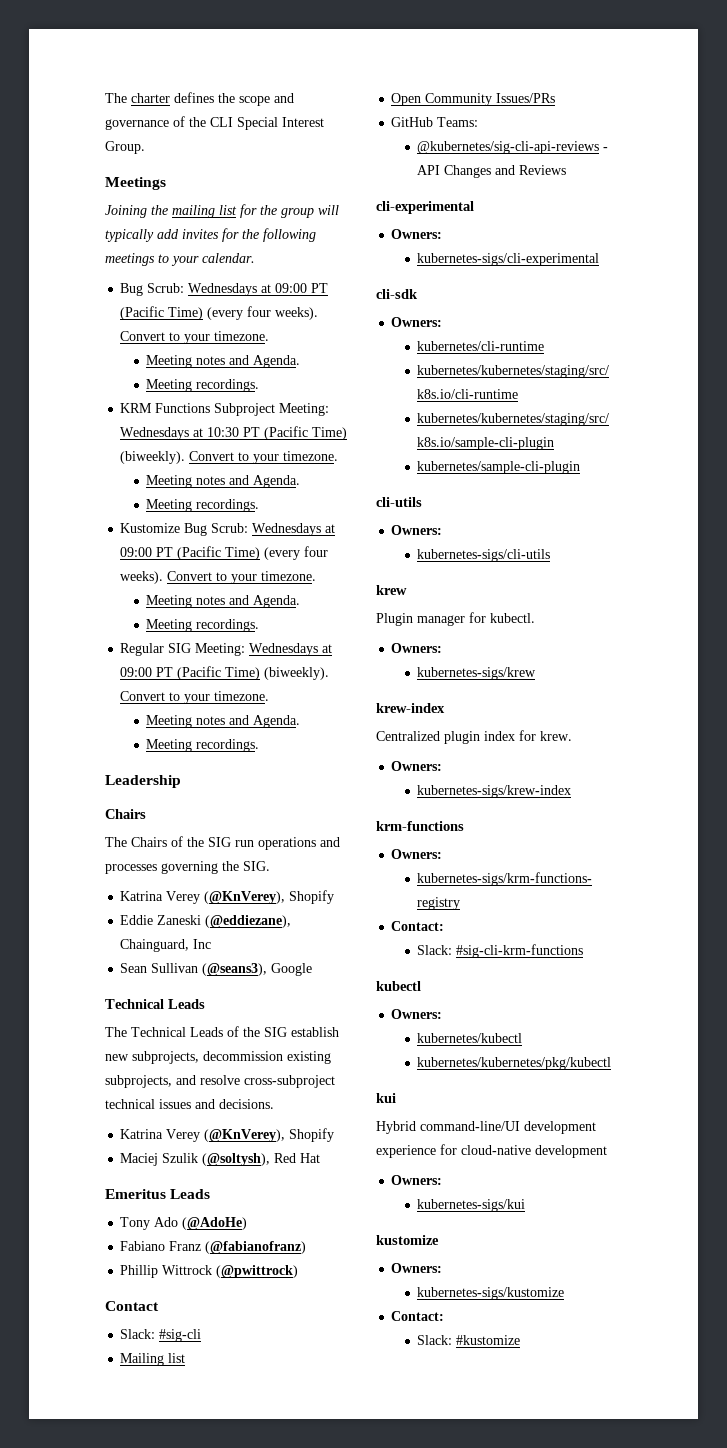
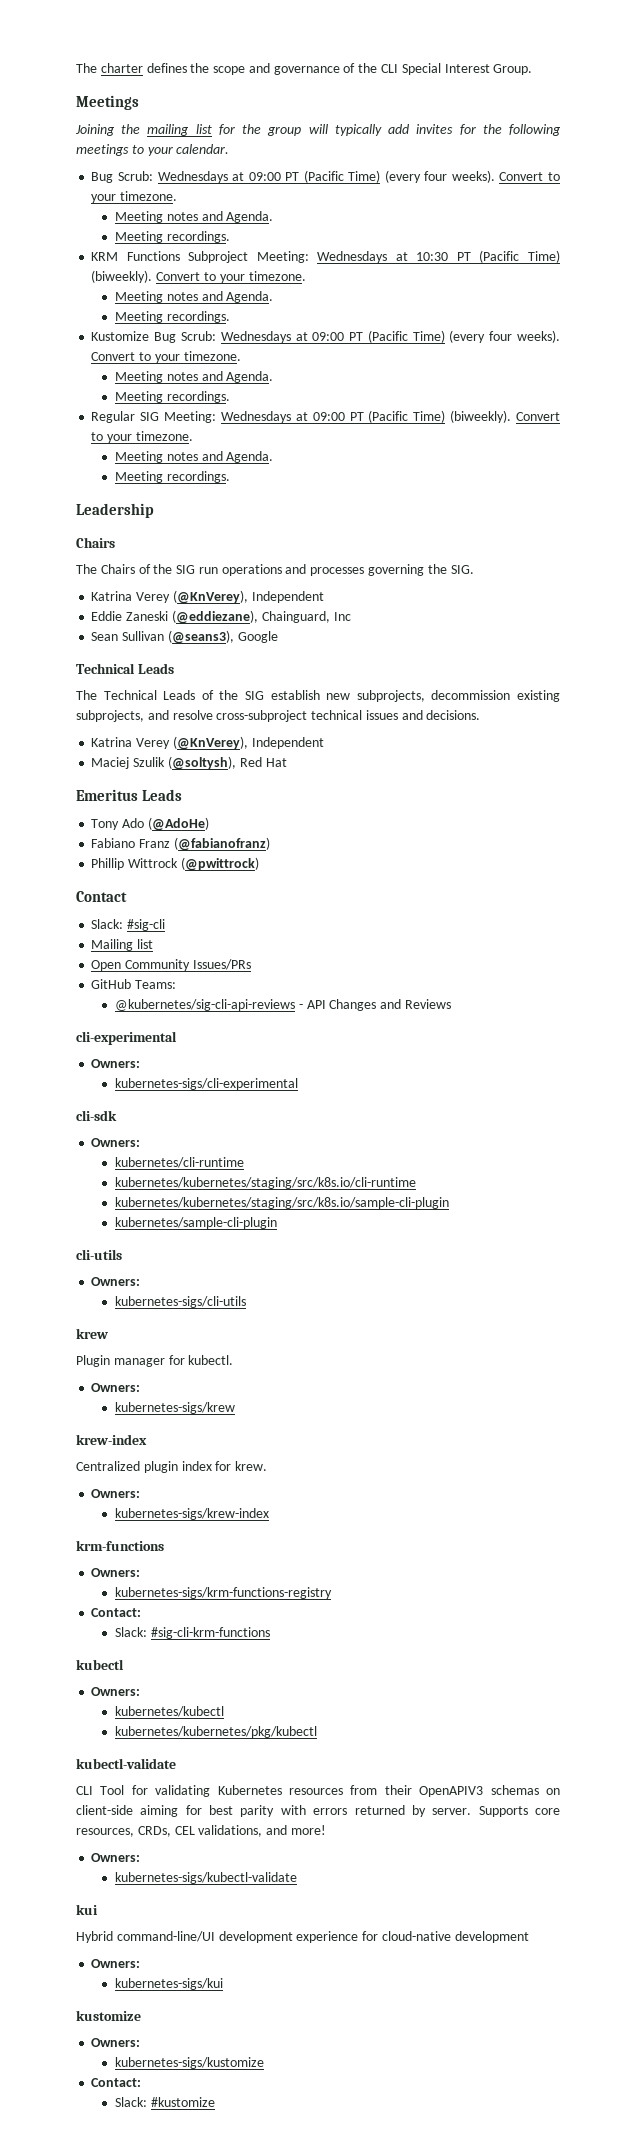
  The Chairs of the SIG run operations and processes governing the SIG.
- Katrina Verey (@KnVerey), Shopify
+ Katrina Verey (@KnVerey), Independent
  The Technical Leads of the SIG establish new subprojects, decommission existing subprojects, and resolve cross-subproject technical issues and decisions.
- Katrina Verey (@KnVerey), Shopify
+ Katrina Verey (@KnVerey), Independent
+ kubectl-validate
+ CLI Tool for validating Kubernetes resources from their OpenAPIV3 schemas on client-side aiming for best parity with errors returned by server. Supports core resources, CRDs, CEL validations, and more!
+ Owners:
+ kubernetes-sigs/kubectl-validate

